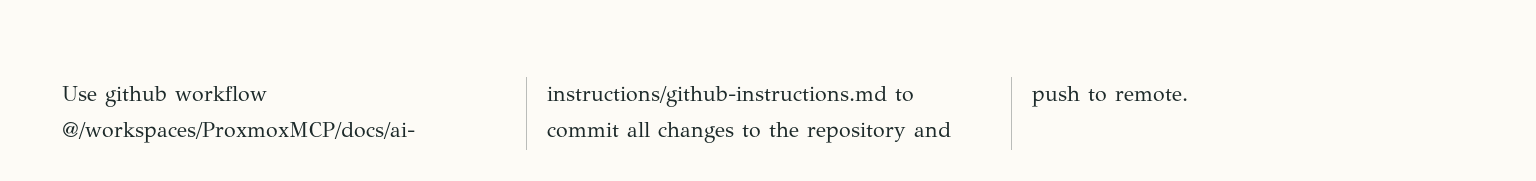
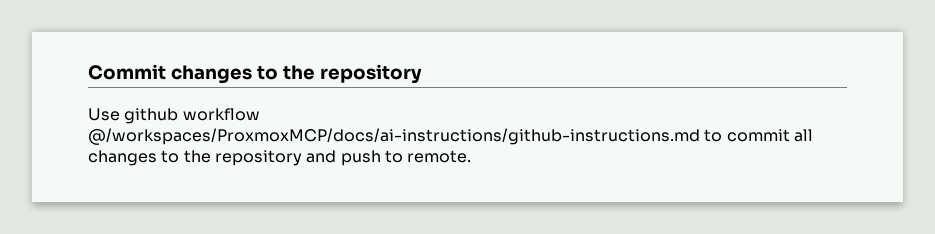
+ Commit changes to the repository

